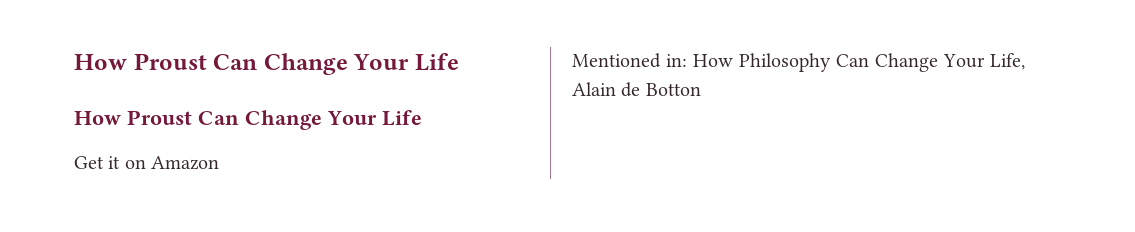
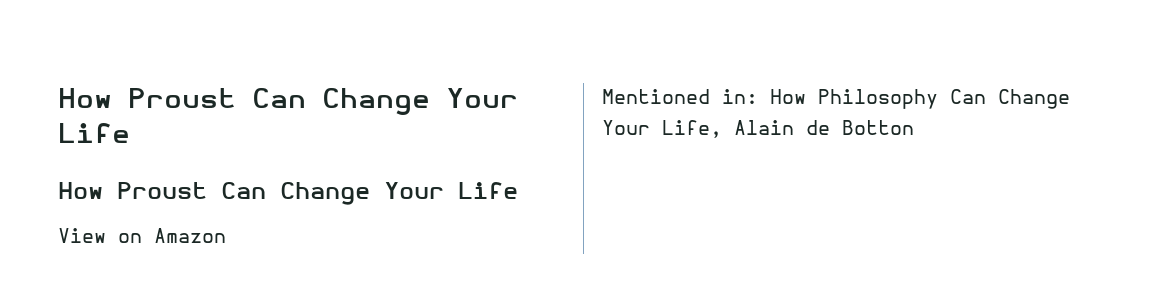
- Get it on Amazon
+ View on Amazon

